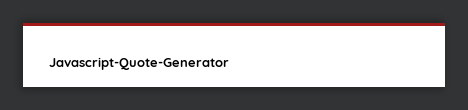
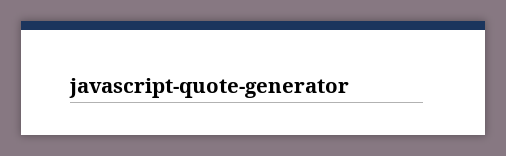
- Javascript-Quote-Generator
+ javascript-quote-generator

